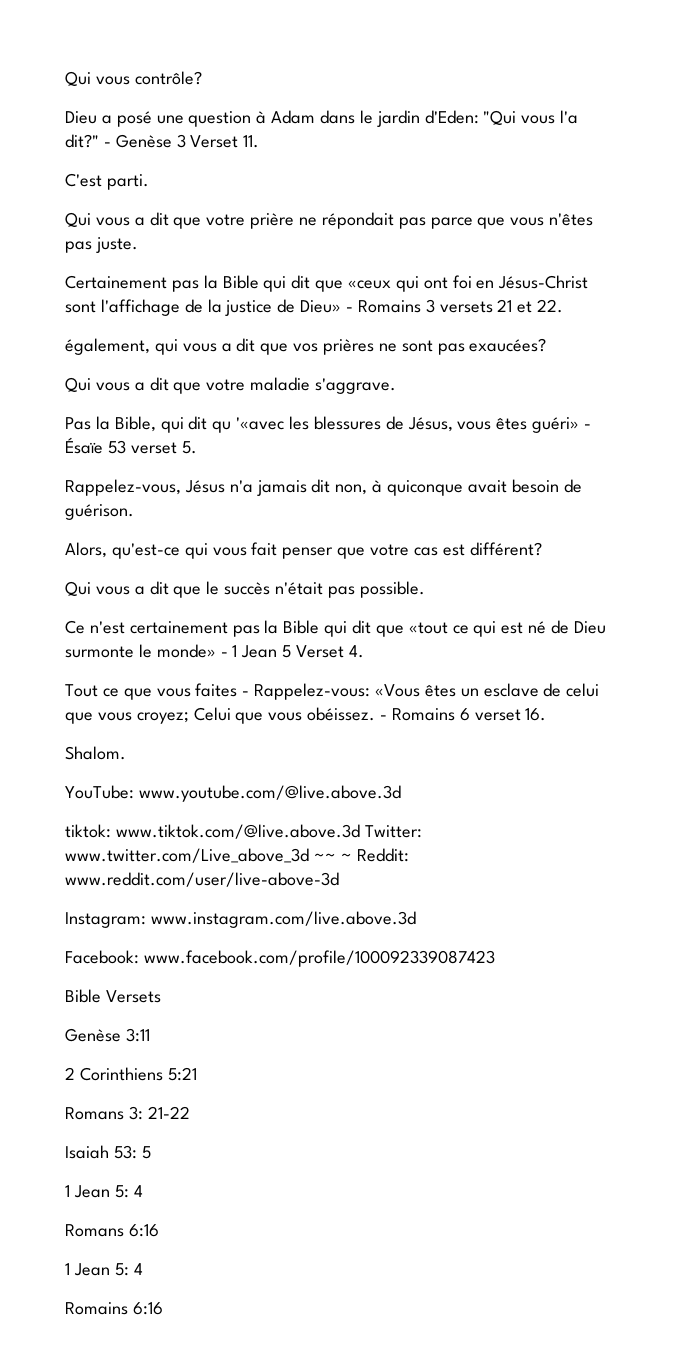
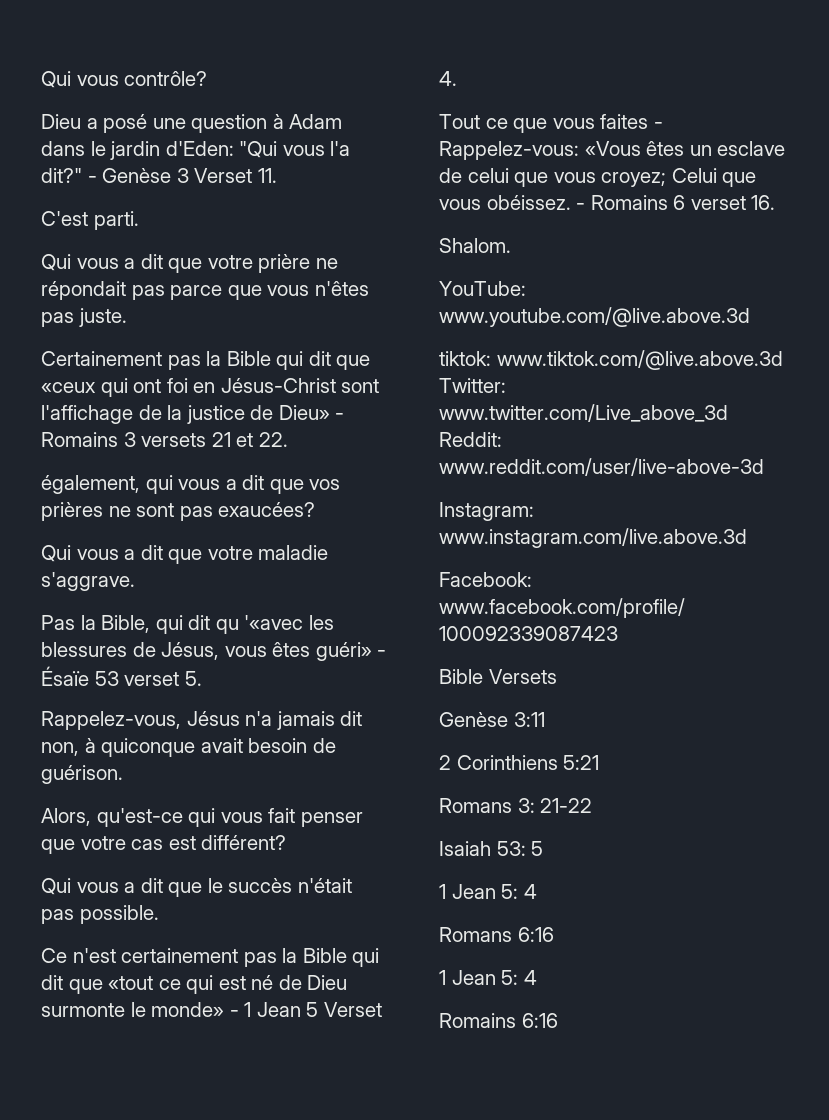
- tiktok: www.tiktok.com/@live.above.3d Twitter: www.twitter.com/Live_above_3d ~~ ~ Reddit: www.reddit.com/user/live-above-3d
+ tiktok: www.tiktok.com/@live.above.3d Twitter: www.twitter.com/Live_above_3d Reddit: www.reddit.com/user/live-above-3d

